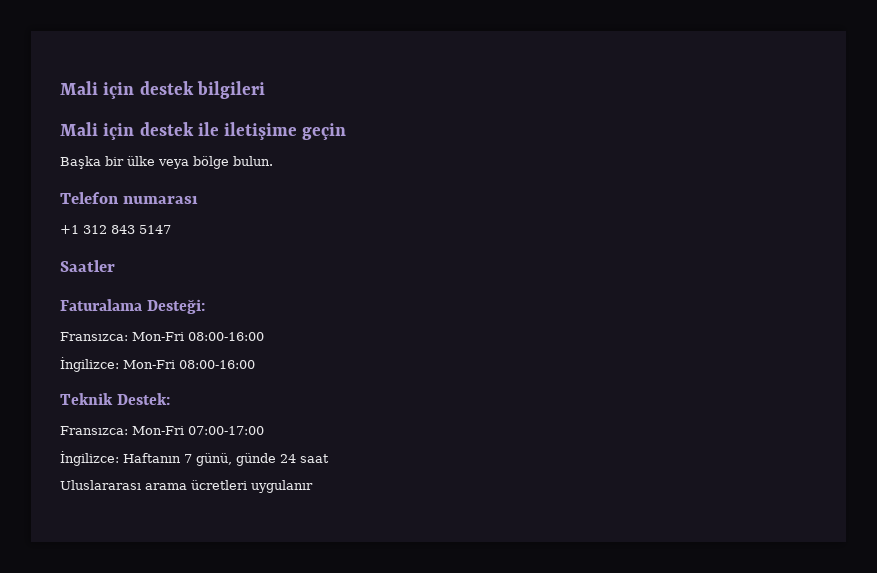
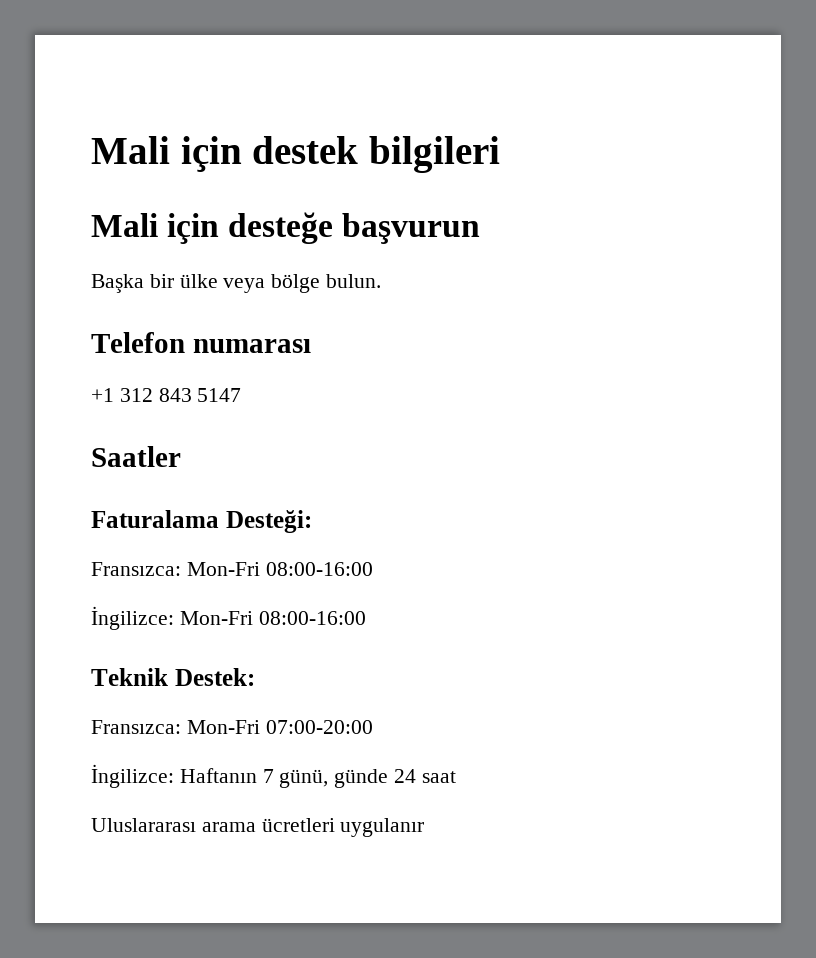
- Mali için destek ile iletişime geçin
+ Mali için desteğe başvurun
- Fransızca: Mon-Fri 07:00-17:00
+ Fransızca: Mon-Fri 07:00-20:00

